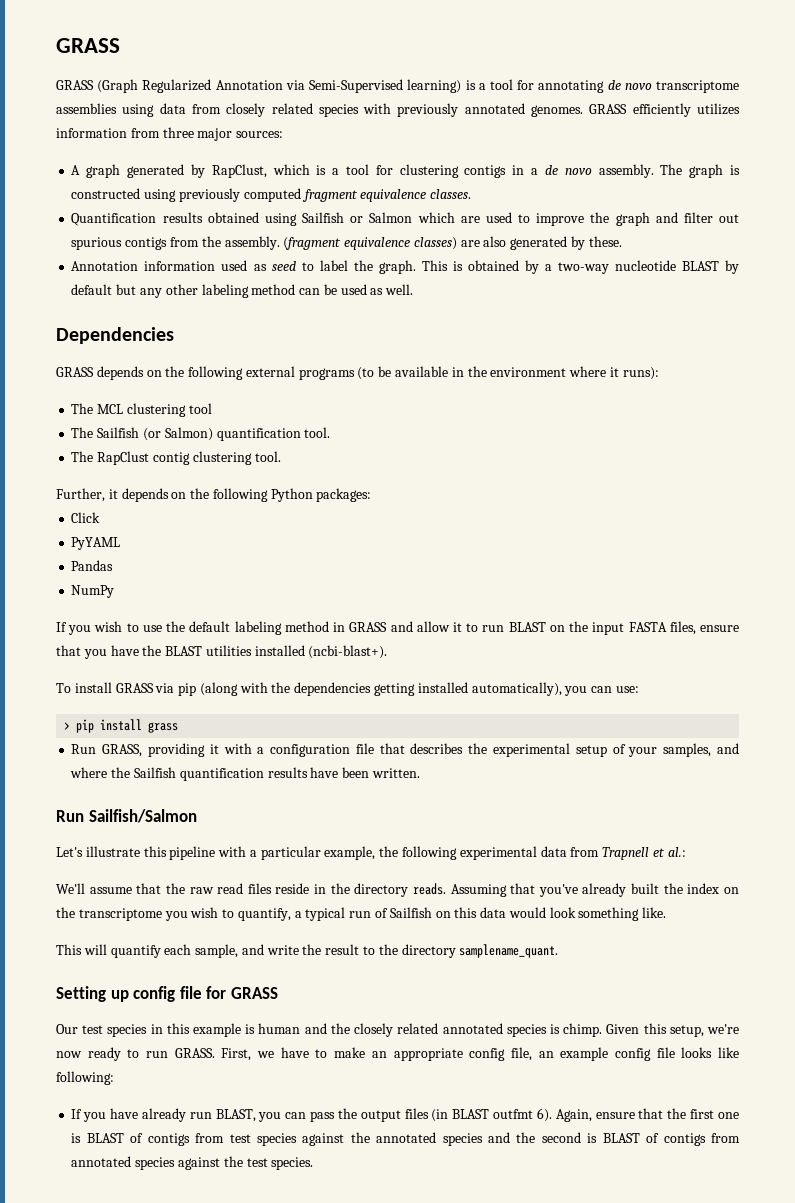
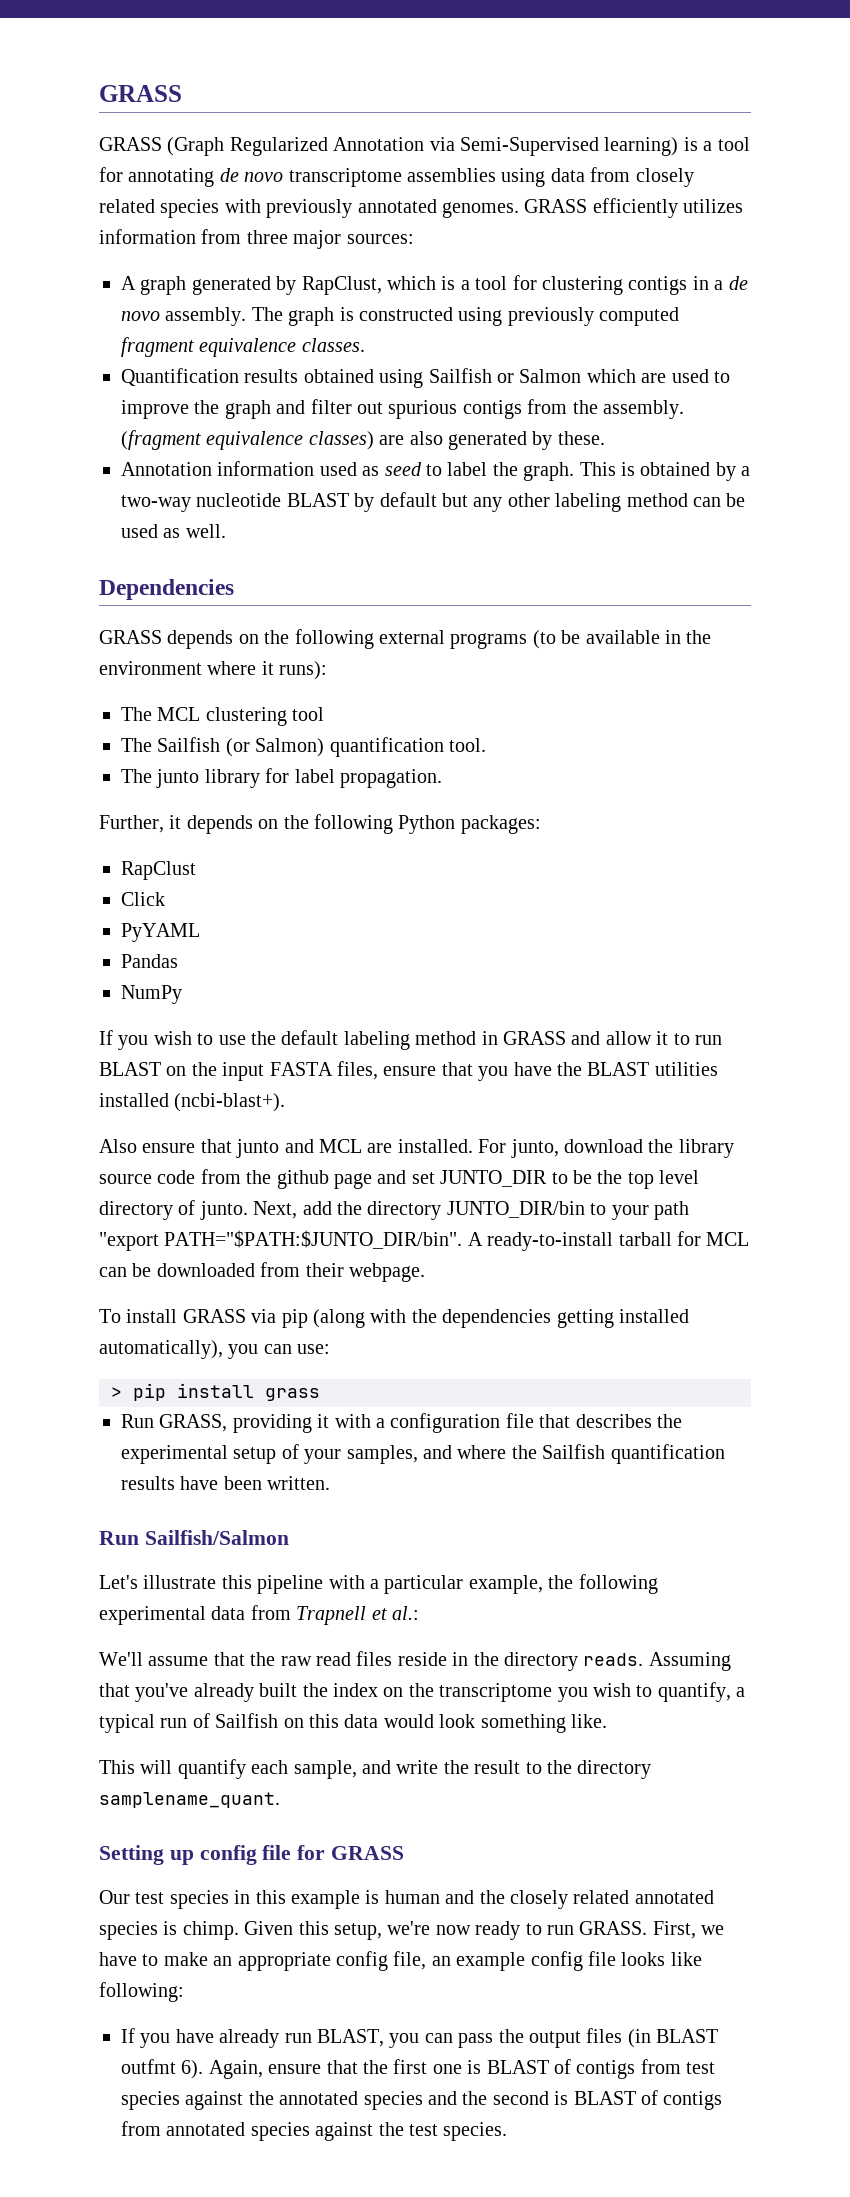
- The RapClust contig clustering tool.
+ The junto library for label propagation.
+ RapClust
+ Also ensure that junto and MCL are installed. For junto, download the library source code from the github page and set JUNTO_DIR to be the top level directory of junto. Next, add the directory JUNTO_DIR/bin to your path "export PATH="$PATH:$JUNTO_DIR/bin". A ready-to-install tarball for MCL can be downloaded from their webpage.

